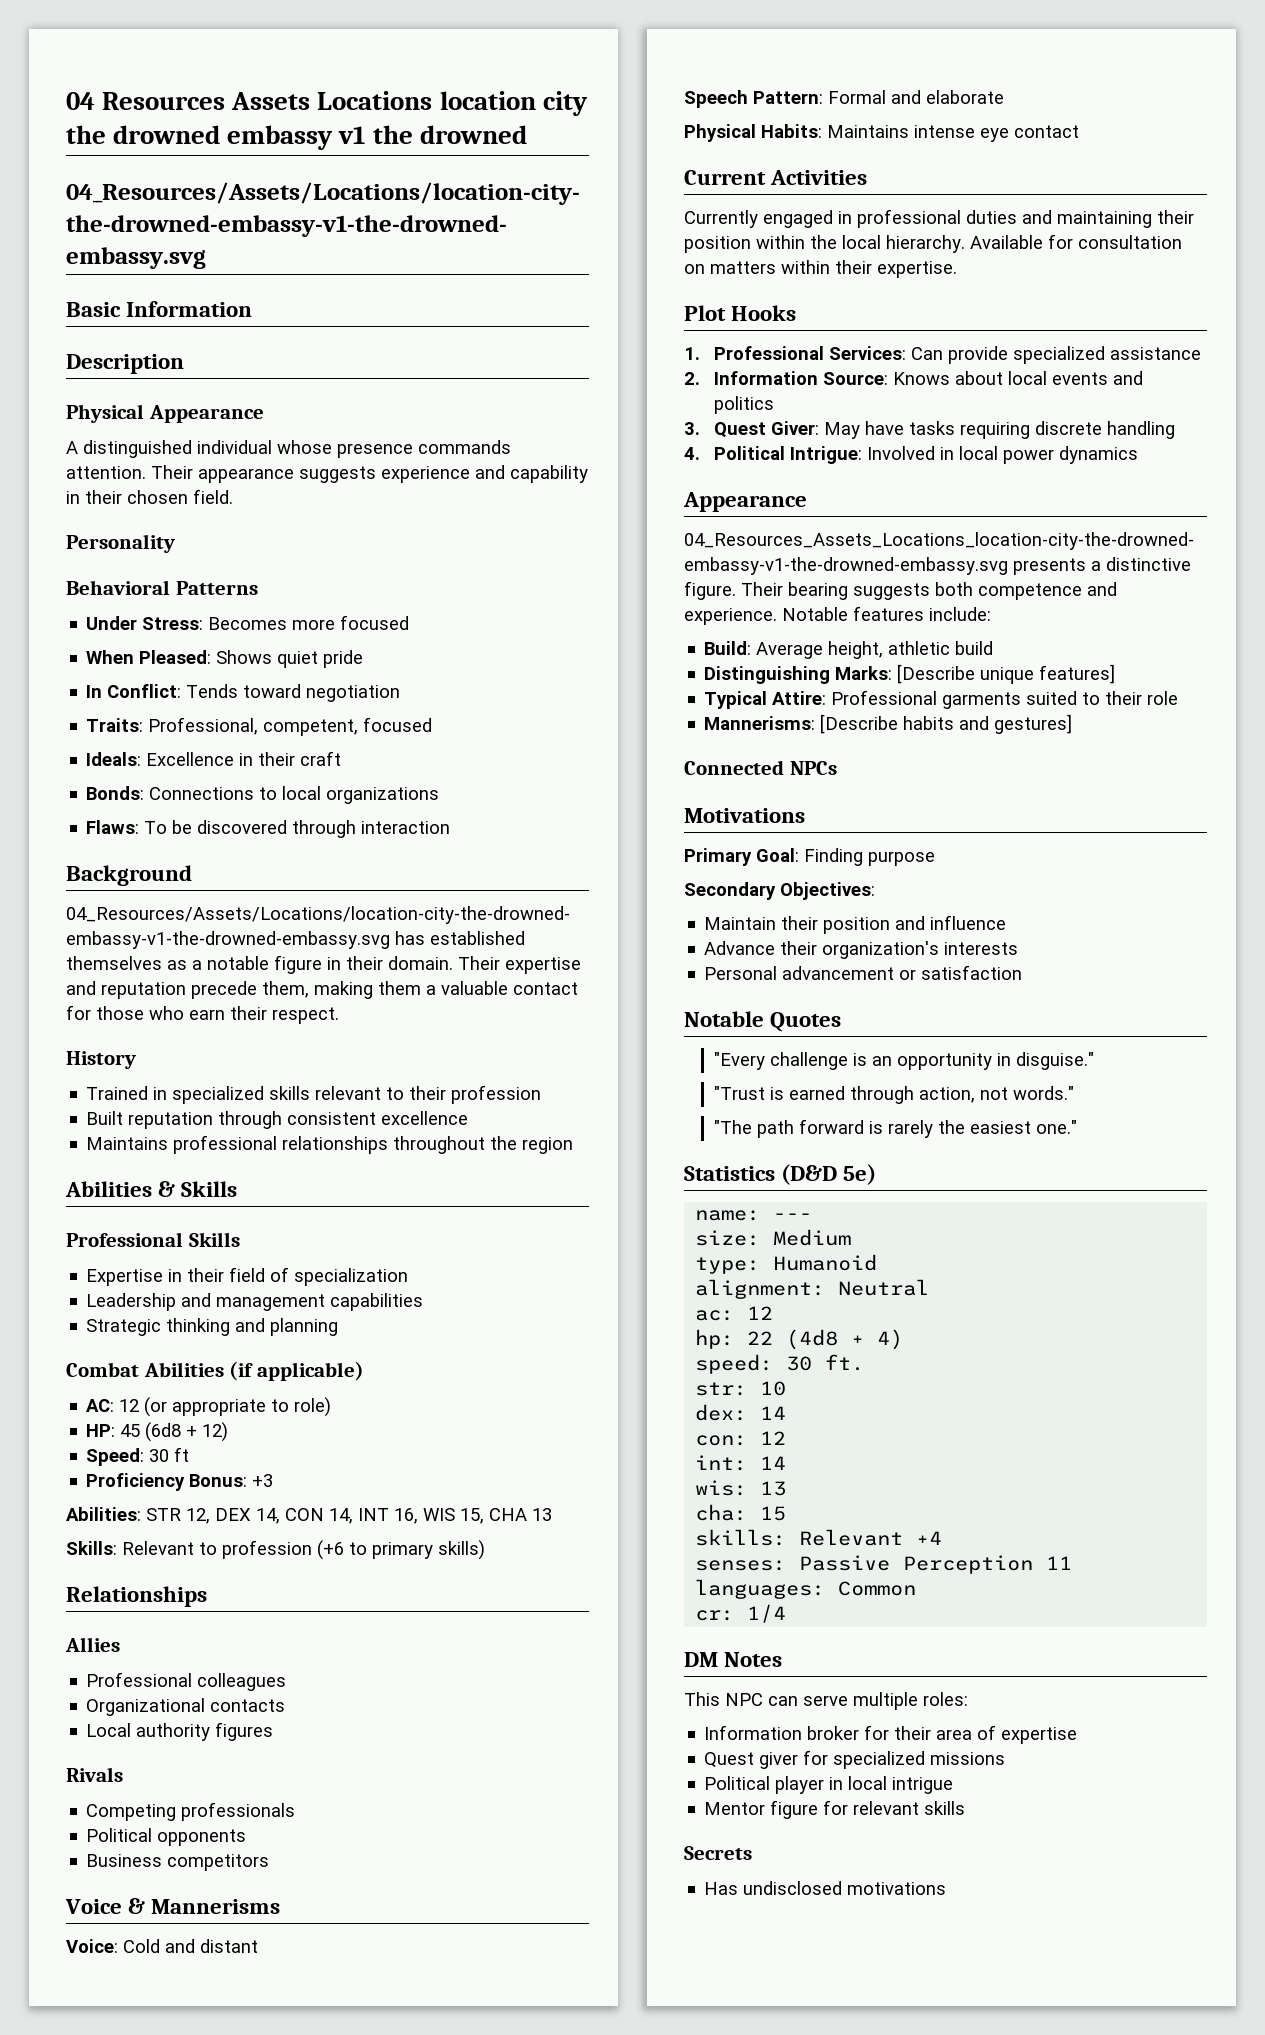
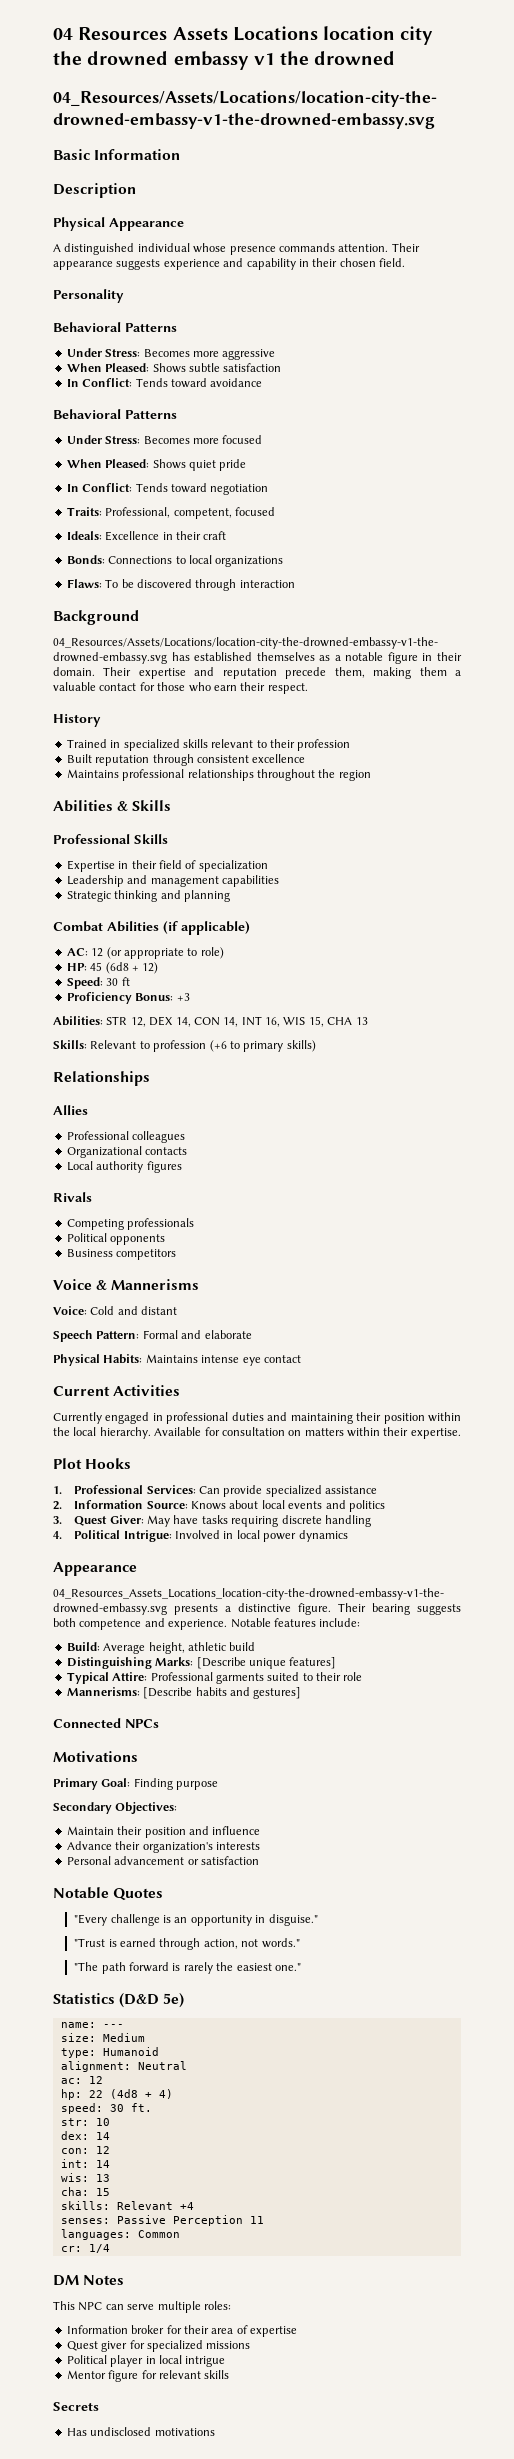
+ Under Stress: Becomes more aggressive
+ When Pleased: Shows subtle satisfaction
+ In Conflict: Tends toward avoidance
+ Behavioral Patterns

